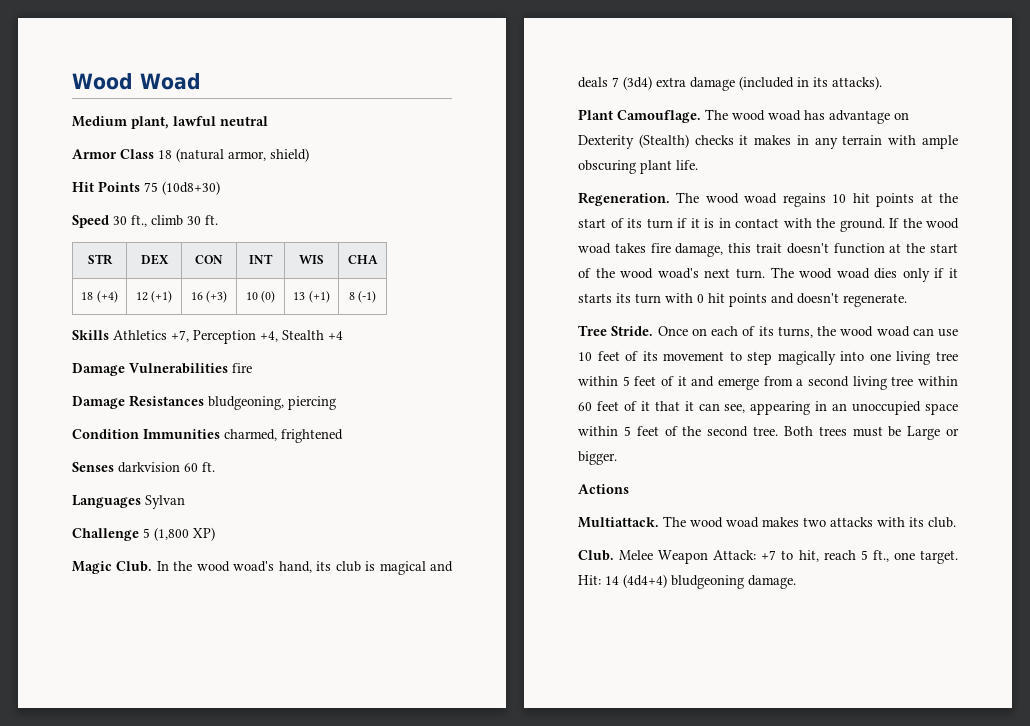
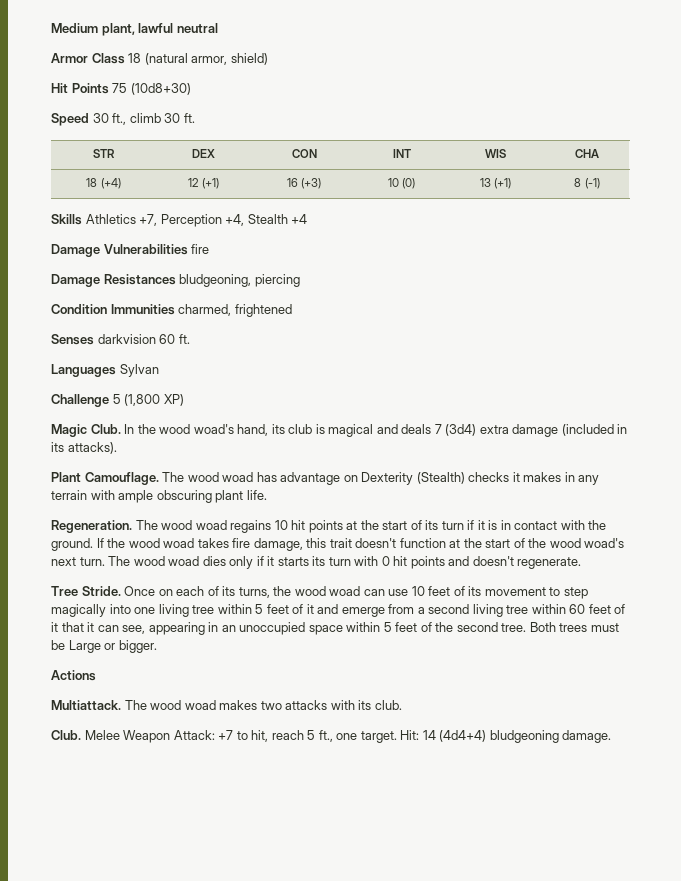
- Wood Woad

